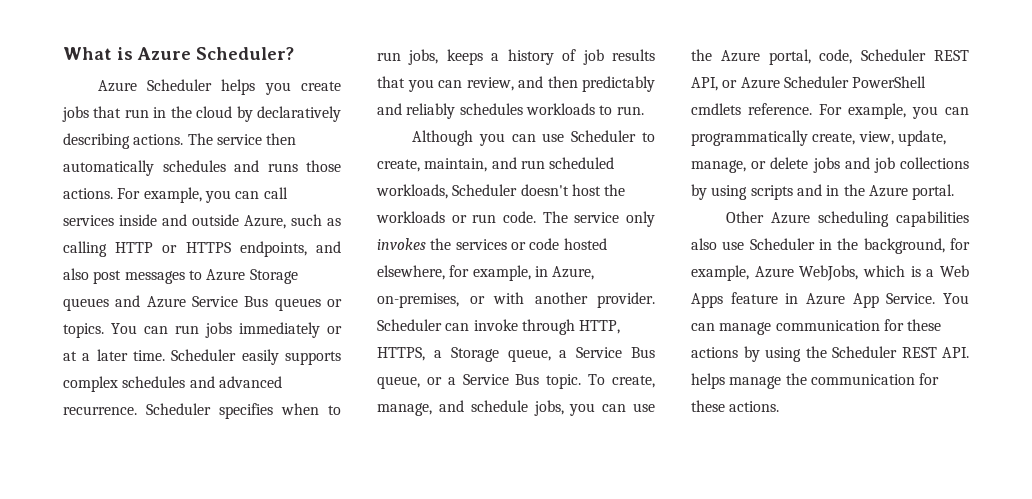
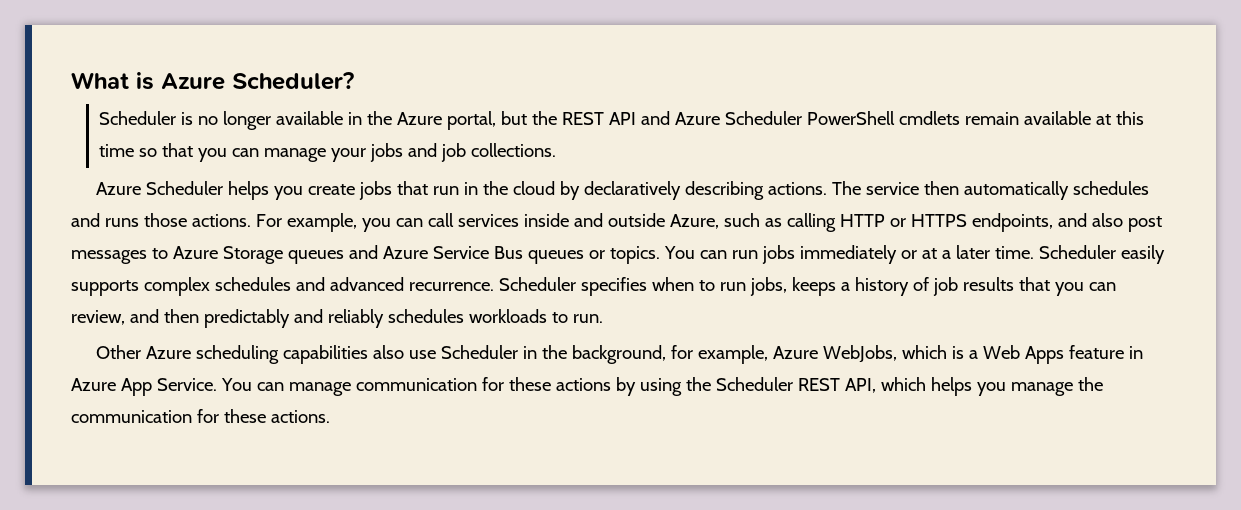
+ Scheduler is no longer available in the Azure portal, but the REST API and Azure Scheduler PowerShell cmdlets remain available at this time so that you can manage your jobs and job collections.
- Although you can use Scheduler to create, maintain, and run scheduled workloads, Scheduler doesn't host the workloads or run code. The service only invokes the services or code hosted elsewhere, for example, in Azure, on-premises, or with another provider. Scheduler can invoke through HTTP, HTTPS, a Storage queue, a Service Bus queue, or a Service Bus topic. To create, manage, and schedule jobs, you can use the Azure portal, code, Scheduler REST API, or Azure Scheduler PowerShell cmdlets reference. For example, you can programmatically create, view, update, manage, or delete jobs and job collections by using scripts and in the Azure portal.
- You can manage communication for these actions by using the Scheduler REST API. helps manage the communication for these actions.
+ You can manage communication for these actions by using the Scheduler REST API, which helps you manage the communication for these actions.

